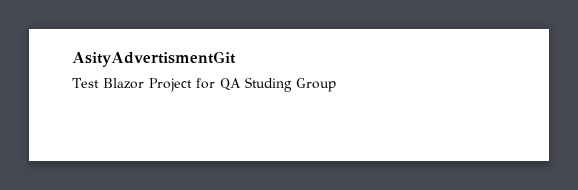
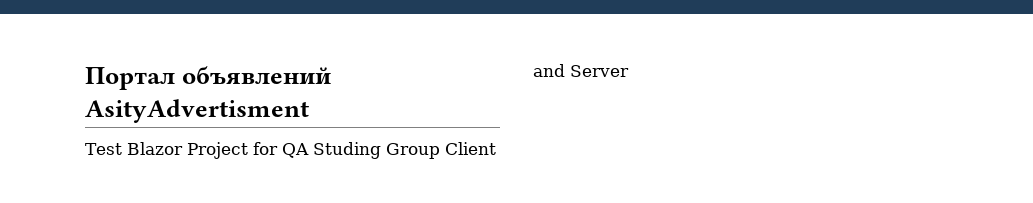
- AsityAdvertismentGit
+ Портал объявлений AsityAdvertisment
- Test Blazor Project for QA Studing Group
+ Test Blazor Project for QA Studing Group Client and Server

